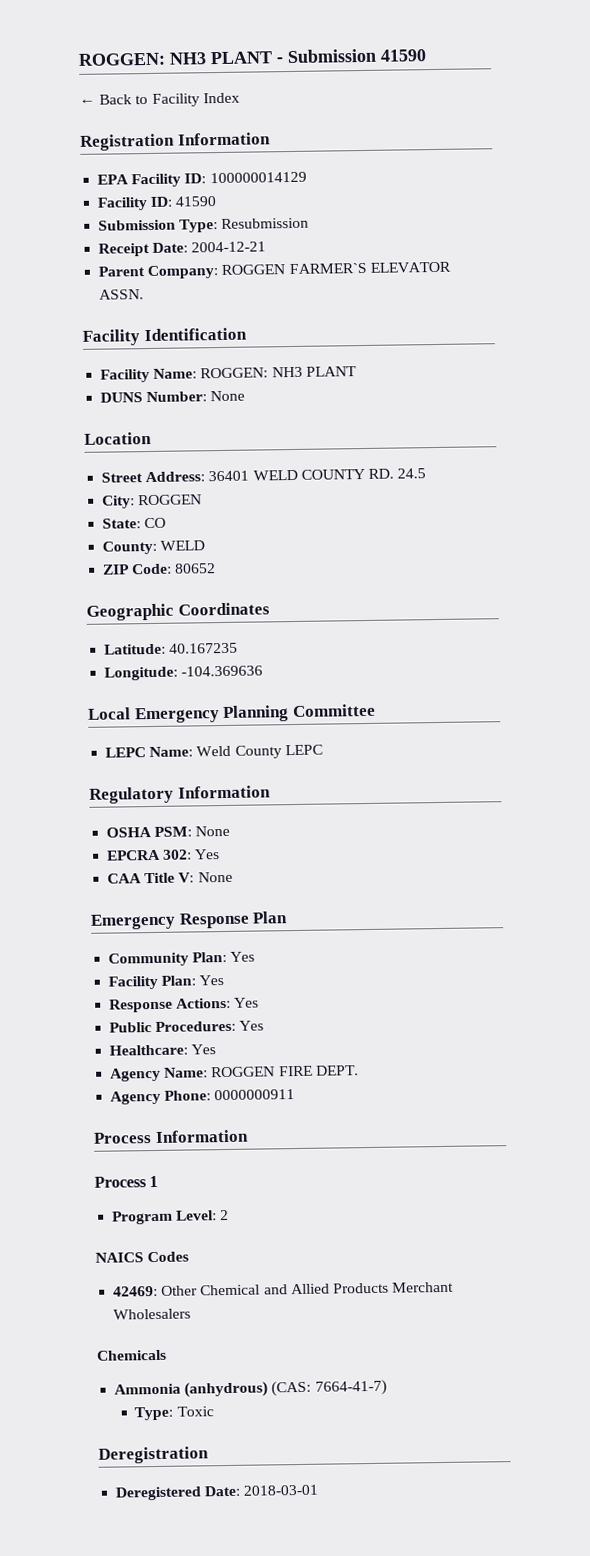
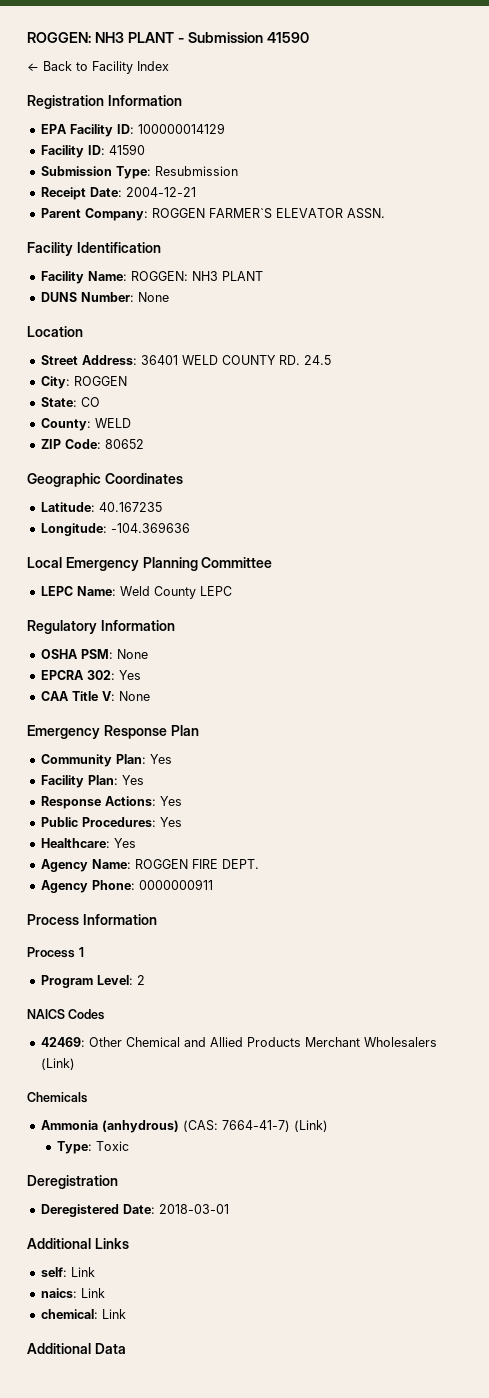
- 42469: Other Chemical and Allied Products Merchant Wholesalers
+ 42469: Other Chemical and Allied Products Merchant Wholesalers (Link)
- Ammonia (anhydrous) (CAS: 7664-41-7)
+ Ammonia (anhydrous) (CAS: 7664-41-7) (Link)
+ Additional Links
+ self: Link
+ naics: Link
+ chemical: Link
+ Additional Data

